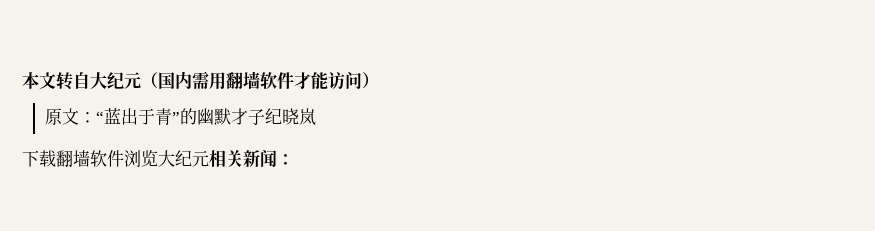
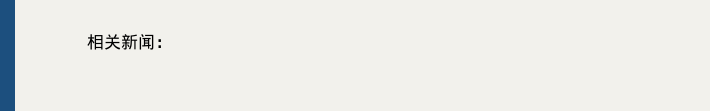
- 本文转自大纪元（国内需用翻墙软件才能访问）
- 原文：“蓝出于青”的幽默才子纪晓岚
- 下载翻墙软件浏览大纪元相关新闻：
+ 相关新闻：

